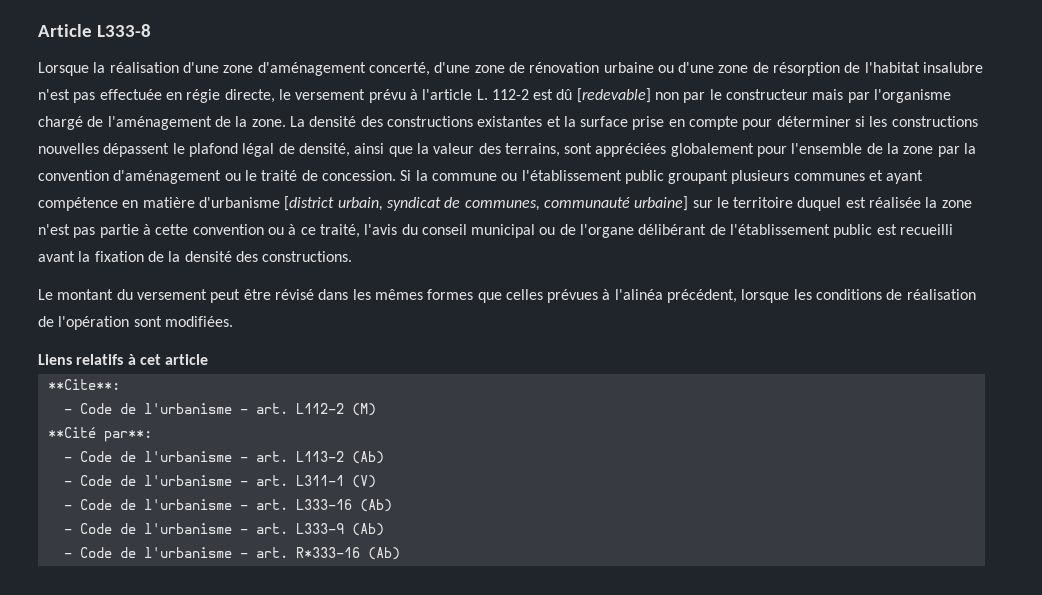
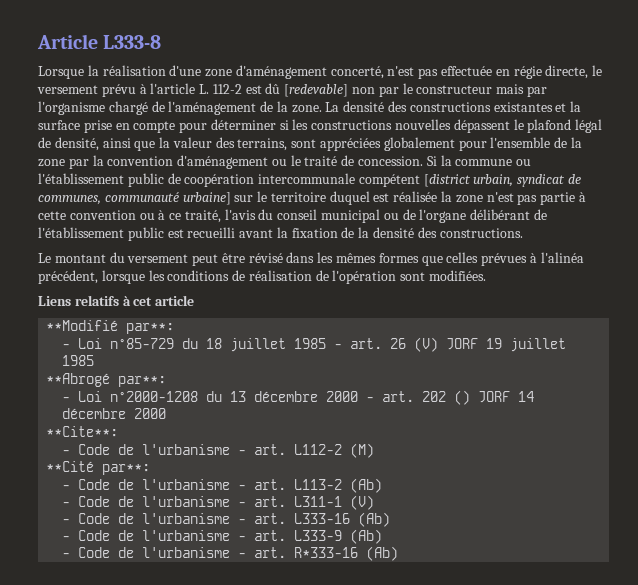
- Lorsque la réalisation d'une zone d'aménagement concerté, d'une zone de rénovation urbaine ou d'une zone de résorption de l'habitat insalubre n'est pas effectuée en régie directe, le versement prévu à l'article L. 112-2 est dû [redevable] non par le constructeur mais par l'organisme chargé de l'aménagement de la zone.
+ Lorsque la réalisation d'une zone d'aménagement concerté, n'est pas effectuée en régie directe, le versement prévu à l'article L. 112-2 est dû [redevable] non par le constructeur mais par l'organisme chargé de l'aménagement de la zone.
- Si la commune ou l'établissement public groupant plusieurs communes et ayant compétence en matière d'urbanisme [district urbain, syndicat de communes, communauté urbaine] sur le territoire duquel est réalisée la zone n'est pas partie à cette convention ou à ce traité, l'avis du conseil municipal ou de l'organe délibérant de l'établissement public est recueilli avant la fixation de la densité des constructions.
+ Si la commune ou l'établissement public de coopération intercommunale compétent [district urbain, syndicat de communes, communauté urbaine] sur le territoire duquel est réalisée la zone n'est pas partie à cette convention ou à ce traité, l'avis du conseil municipal ou de l'organe délibérant de l'établissement public est recueilli avant la fixation de la densité des constructions.
+ **Modifié par**:
+ - Loi n°85-729 du 18 juillet 1985 - art. 26 (V) JORF 19 juillet 1985
+ **Abrogé par**:
+ - Loi n°2000-1208 du 13 décembre 2000 - art. 202 () JORF 14 décembre 2000

